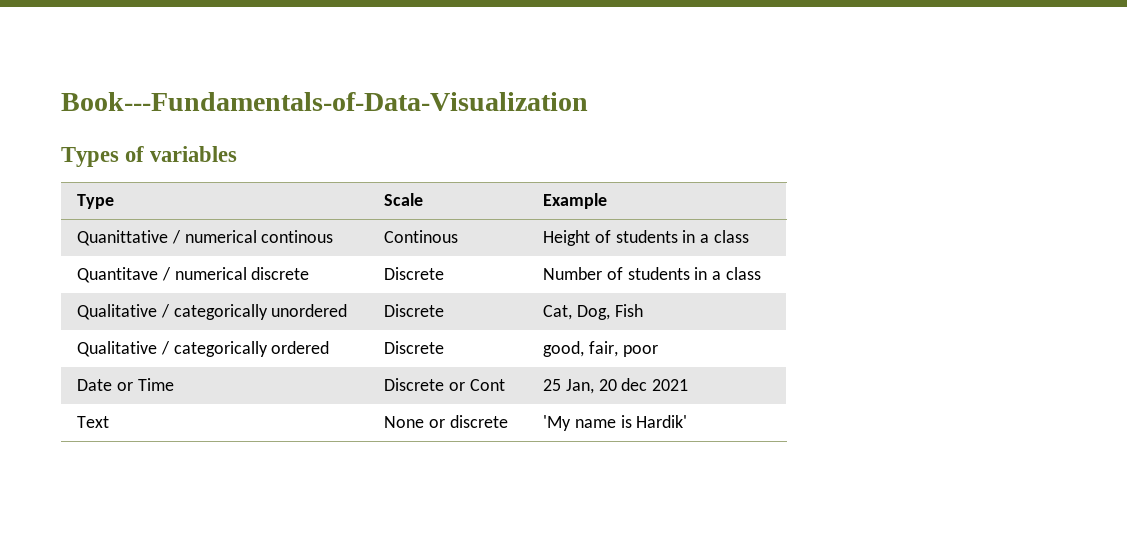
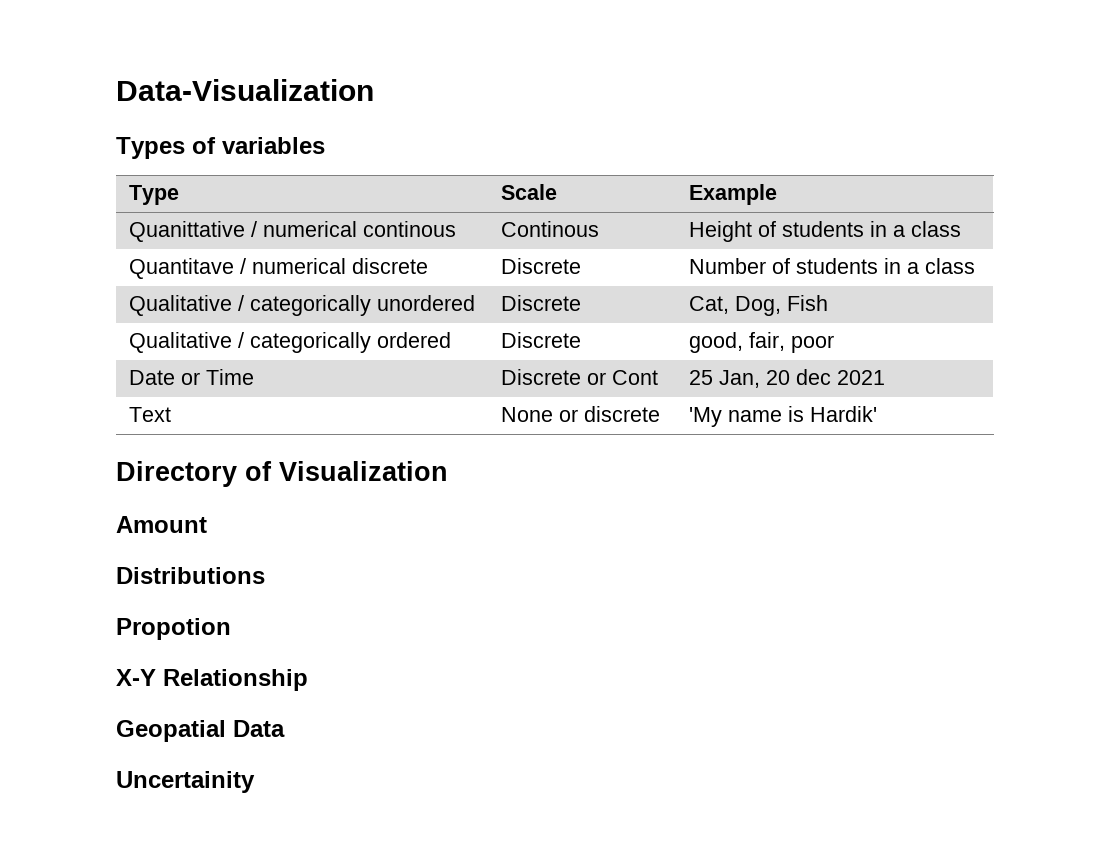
- Book---Fundamentals-of-Data-Visualization
+ Data-Visualization
+ Directory of Visualization
+ Amount
+ Distributions
+ Propotion
+ X-Y Relationship
+ Geopatial Data
+ Uncertainity

